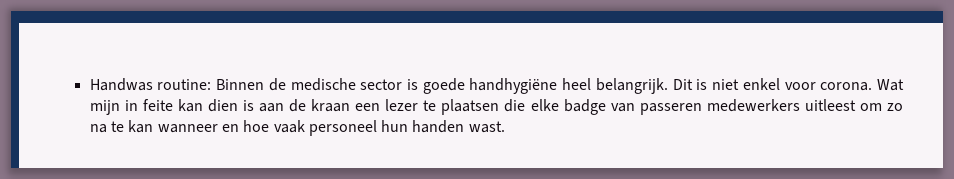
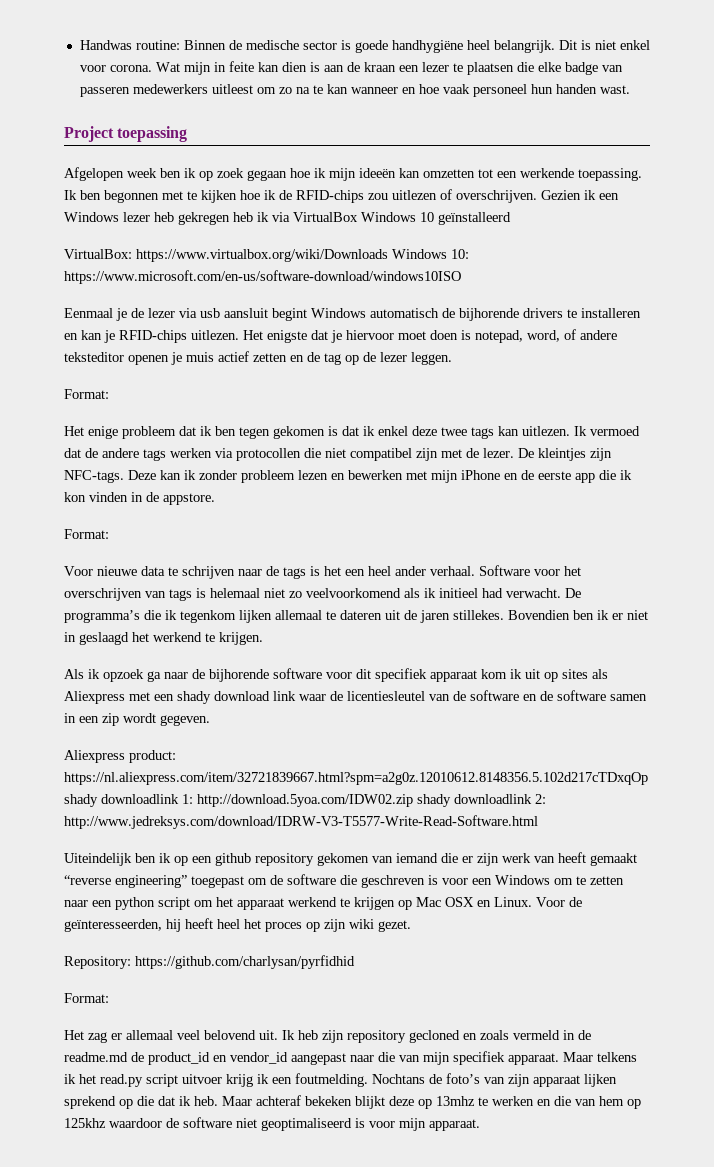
+ Project toepassing
+ Afgelopen week ben ik op zoek gegaan hoe ik mijn ideeën kan omzetten tot een werkende toepassing. Ik ben begonnen met te kijken hoe ik de RFID-chips zou uitlezen of overschrijven. Gezien ik een Windows lezer heb gekregen heb ik via VirtualBox Windows 10 geïnstalleerd
+ VirtualBox: https://www.virtualbox.org/wiki/Downloads Windows 10: https://www.microsoft.com/en-us/software-download/windows10ISO
+ Eenmaal je de lezer via usb aansluit begint Windows automatisch de bijhorende drivers te installeren en kan je RFID-chips uitlezen. Het enigste dat je hiervoor moet doen is notepad, word, of andere teksteditor openen je muis actief zetten en de tag op de lezer leggen.
+ Format:
+ Het enige probleem dat ik ben tegen gekomen is dat ik enkel deze twee tags kan uitlezen. Ik vermoed dat de andere tags werken via protocollen die niet compatibel zijn met de lezer. De kleintjes zijn NFC-tags. Deze kan ik zonder probleem lezen en bewerken met mijn iPhone en de eerste app die ik kon vinden in de appstore.
+ Format:
+ Voor nieuwe data te schrijven naar de tags is het een heel ander verhaal. Software voor het overschrijven van tags is helemaal niet zo veelvoorkomend als ik initieel had verwacht. De programma’s die ik tegenkom lijken allemaal te dateren uit de jaren stillekes. Bovendien ben ik er niet in geslaagd het werkend te krijgen.
+ Als ik opzoek ga naar de bijhorende software voor dit specifiek apparaat kom ik uit op sites als Aliexpress met een shady download link waar de licentiesleutel van de software en de software samen in een zip wordt gegeven.
+ Aliexpress product: https://nl.aliexpress.com/item/32721839667.html?spm=a2g0z.12010612.8148356.5.102d217cTDxqOp shady downloadlink 1: http://download.5yoa.com/IDW02.zip shady downloadlink 2: http://www.jedreksys.com/download/IDRW-V3-T5577-Write-Read-Software.html
+ Uiteindelijk ben ik op een github repository gekomen van iemand die er zijn werk van heeft gemaakt “reverse engineering” toegepast om de software die geschreven is voor een Windows om te zetten naar een python script om het apparaat werkend te krijgen op Mac OSX en Linux. Voor de geïnteresseerden, hij heeft heel het proces op zijn wiki gezet.
+ Repository: https://github.com/charlysan/pyrfidhid
+ Format:
+ Het zag er allemaal veel belovend uit. Ik heb zijn repository gecloned en zoals vermeld in de readme.md de product_id en vendor_id aangepast naar die van mijn specifiek apparaat. Maar telkens ik het read.py script uitvoer krijg ik een foutmelding. Nochtans de foto’s van zijn apparaat lijken sprekend op die dat ik heb. Maar achteraf bekeken blijkt deze op 13mhz te werken en die van hem op 125khz waardoor de software niet geoptimaliseerd is voor mijn apparaat.

